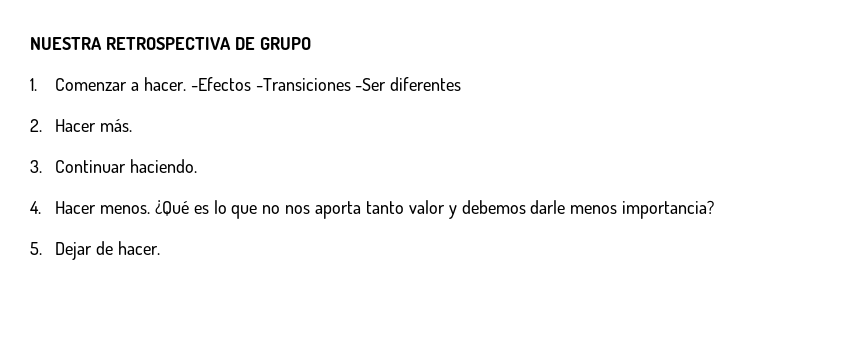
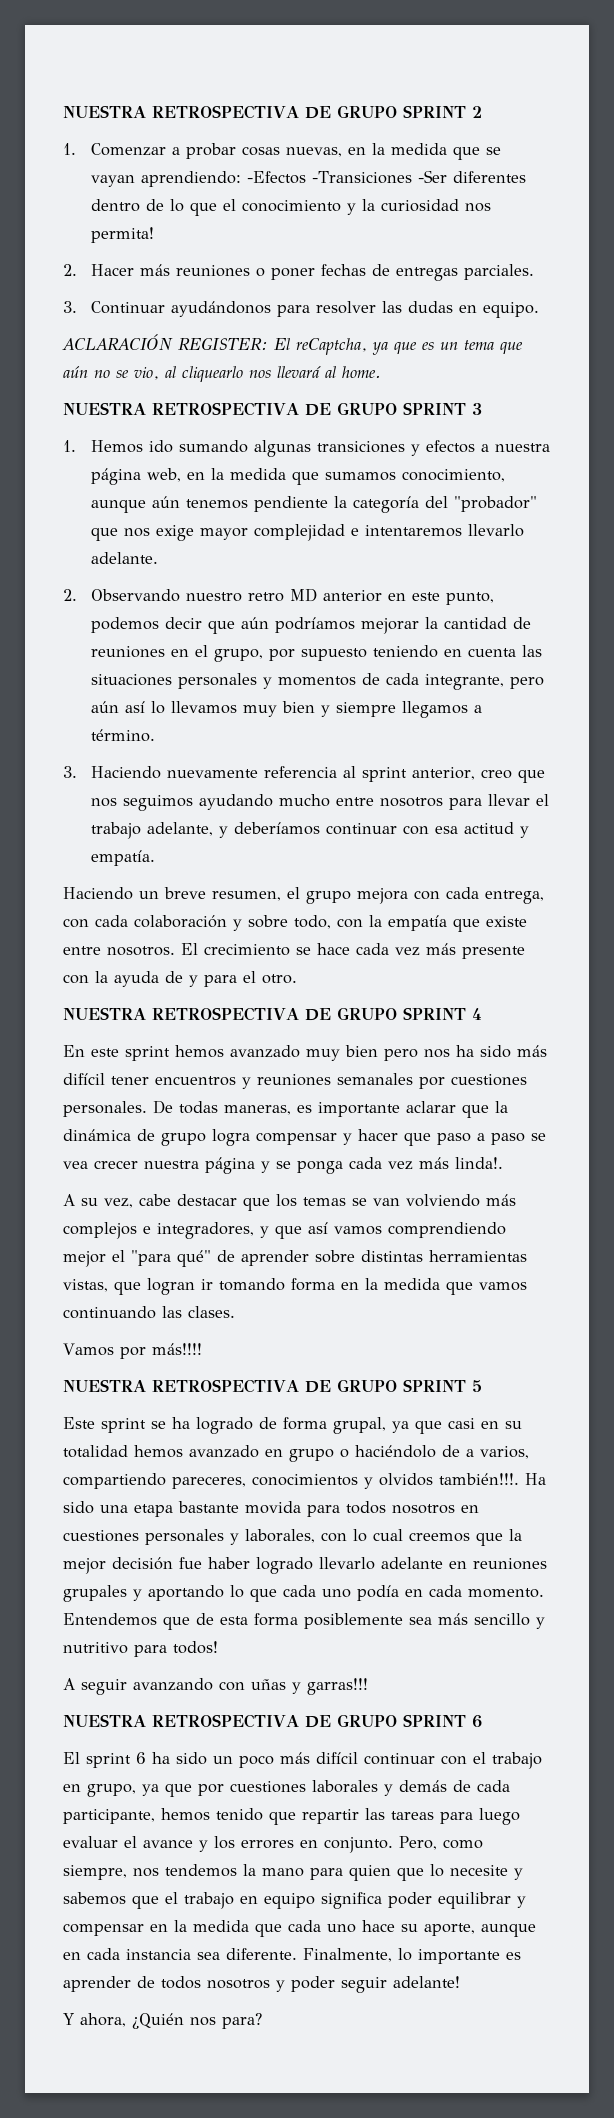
- NUESTRA RETROSPECTIVA DE GRUPO
+ NUESTRA RETROSPECTIVA DE GRUPO SPRINT 2
- 1. Comenzar a hacer. -Efectos -Transiciones -Ser diferentes
- 2. Hacer más.
- 3. Continuar haciendo.
- 4. Hacer menos. ¿Qué es lo que no nos aporta tanto valor y debemos darle menos importancia?
- 5. Dejar de hacer.
+ 1. Comenzar a probar cosas nuevas, en la medida que se vayan aprendiendo: -Efectos -Transiciones -Ser diferentes dentro de lo que el conocimiento y la curiosidad nos permita!
+ 2. Hacer más reuniones o poner fechas de entregas parciales.
+ 3. Continuar ayudándonos para resolver las dudas en equipo.
+ ACLARACIÓN REGISTER: El reCaptcha, ya que es un tema que aún no se vio, al cliquearlo nos llevará al home.
+ NUESTRA RETROSPECTIVA DE GRUPO SPRINT 3
+ 1. Hemos ido sumando algunas transiciones y efectos a nuestra página web, en la medida que sumamos conocimiento, aunque aún tenemos pendiente la categoría del "probador" que nos exige mayor complejidad e intentaremos llevarlo adelante.
+ 2. Observando nuestro retro MD anterior en este punto, podemos decir que aún podríamos mejorar la cantidad de reuniones en el grupo, por supuesto teniendo en cuenta las situaciones personales y momentos de cada integrante, pero aún así lo llevamos muy bien y siempre llegamos a término.
+ 3. Haciendo nuevamente referencia al sprint anterior, creo que nos seguimos ayudando mucho entre nosotros para llevar el trabajo adelante, y deberíamos continuar con esa actitud y empatía.
+ Haciendo un breve resumen, el grupo mejora con cada entrega, con cada colaboración y sobre todo, con la empatía que existe entre nosotros. El crecimiento se hace cada vez más presente con la ayuda de y para el otro.
+ NUESTRA RETROSPECTIVA DE GRUPO SPRINT 4
+ En este sprint hemos avanzado muy bien pero nos ha sido más difícil tener encuentros y reuniones semanales por cuestiones personales. De todas maneras, es importante aclarar que la dinámica de grupo logra compensar y hacer que paso a paso se vea crecer nuestra página y se ponga cada vez más linda!.
+ A su vez, cabe destacar que los temas se van volviendo más complejos e integradores, y que así vamos comprendiendo mejor el "para qué" de aprender sobre distintas herramientas vistas, que logran ir tomando forma en la medida que vamos continuando las clases.
+ Vamos por más!!!!
+ NUESTRA RETROSPECTIVA DE GRUPO SPRINT 5
+ Este sprint se ha logrado de forma grupal, ya que casi en su totalidad hemos avanzado en grupo o haciéndolo de a varios, compartiendo pareceres, conocimientos y olvidos también!!!. Ha sido una etapa bastante movida para todos nosotros en cuestiones personales y laborales, con lo cual creemos que la mejor decisión fue haber logrado llevarlo adelante en reuniones grupales y aportando lo que cada uno podía en cada momento. Entendemos que de esta forma posiblemente sea más sencillo y nutritivo para todos!
+ A seguir avanzando con uñas y garras!!!
+ NUESTRA RETROSPECTIVA DE GRUPO SPRINT 6
+ El sprint 6 ha sido un poco más difícil continuar con el trabajo en grupo, ya que por cuestiones laborales y demás de cada participante, hemos tenido que repartir las tareas para luego evaluar el avance y los errores en conjunto. Pero, como siempre, nos tendemos la mano para quien que lo necesite y sabemos que el trabajo en equipo significa poder equilibrar y compensar en la medida que cada uno hace su aporte, aunque en cada instancia sea diferente. Finalmente, lo importante es aprender de todos nosotros y poder seguir adelante!
+ Y ahora, ¿Quién nos para?

